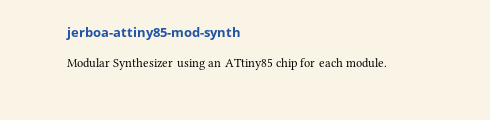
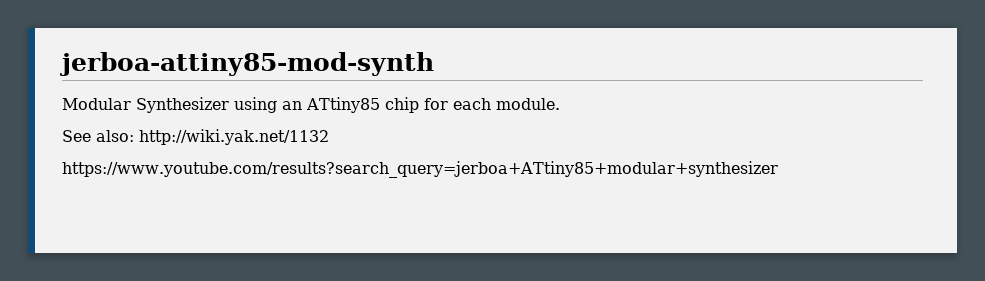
+ See also: http://wiki.yak.net/1132
+ https://www.youtube.com/results?search_query=jerboa+ATtiny85+modular+synthesizer

